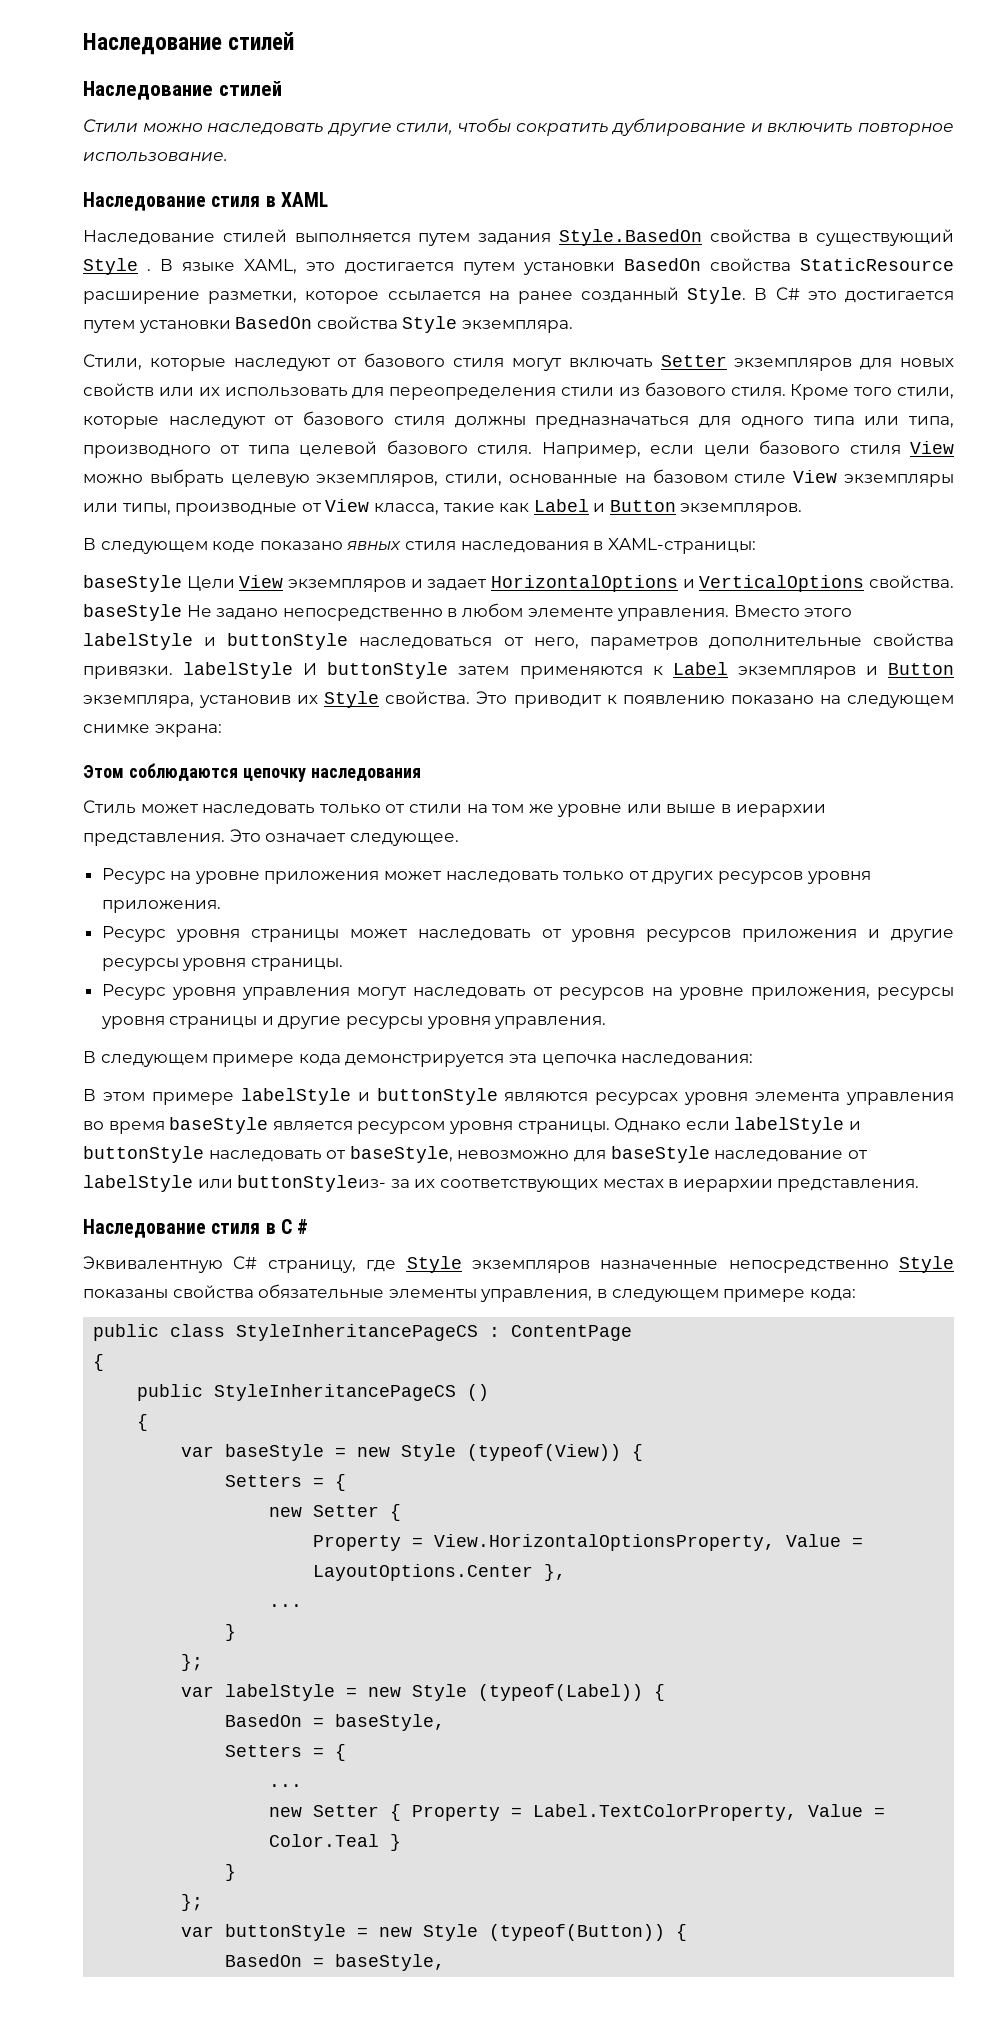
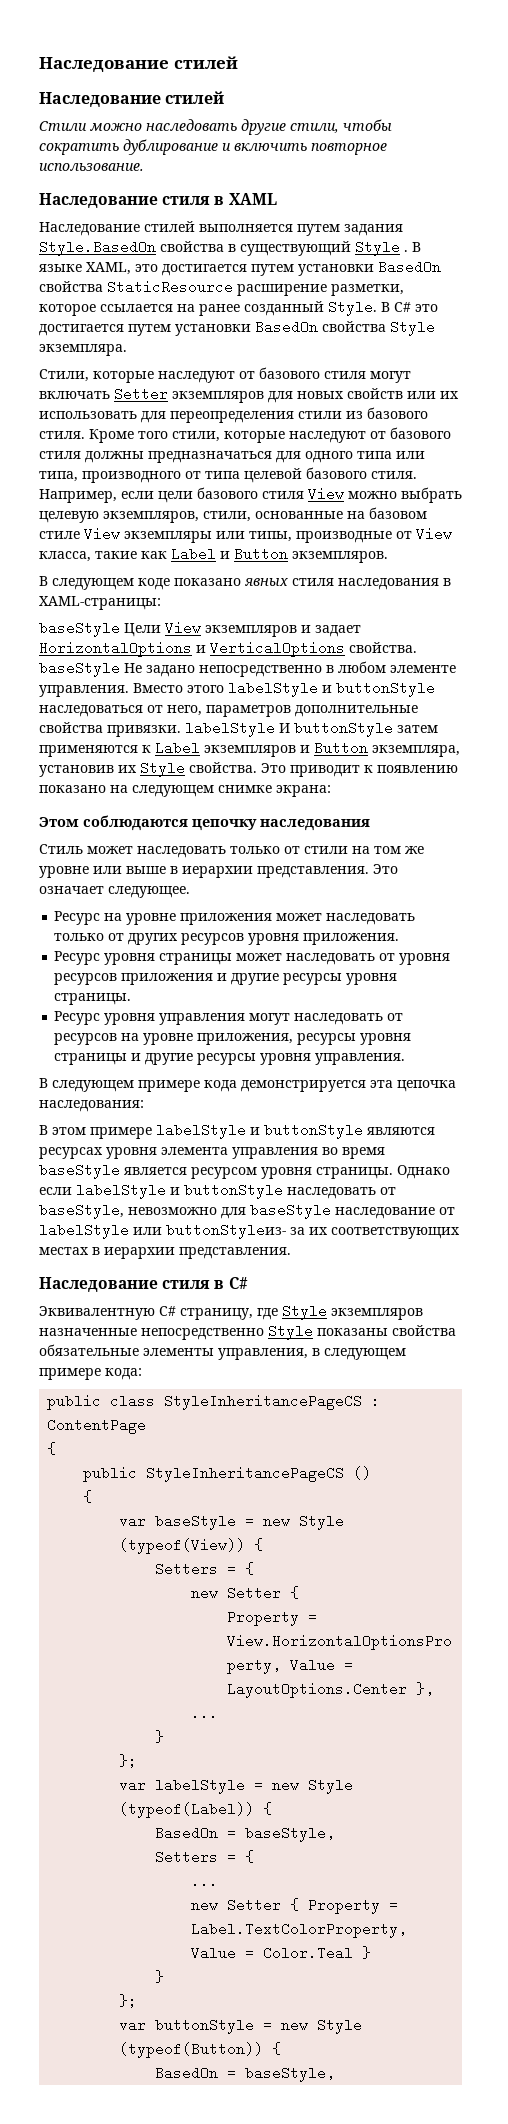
- Наследование стиля в С #
+ Наследование стиля в C#

